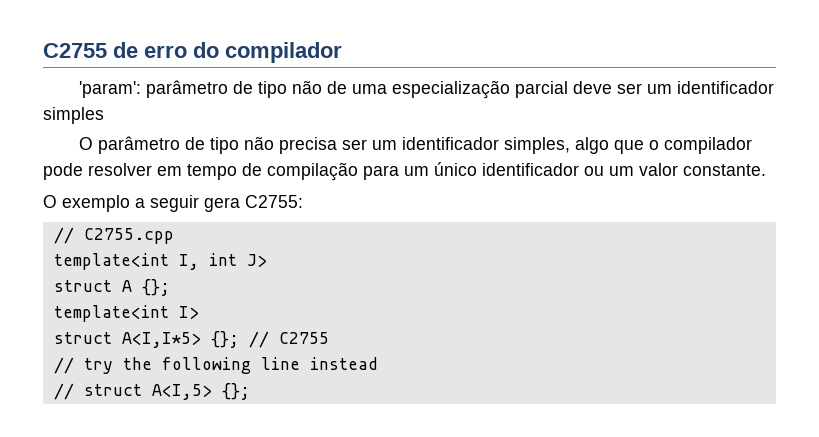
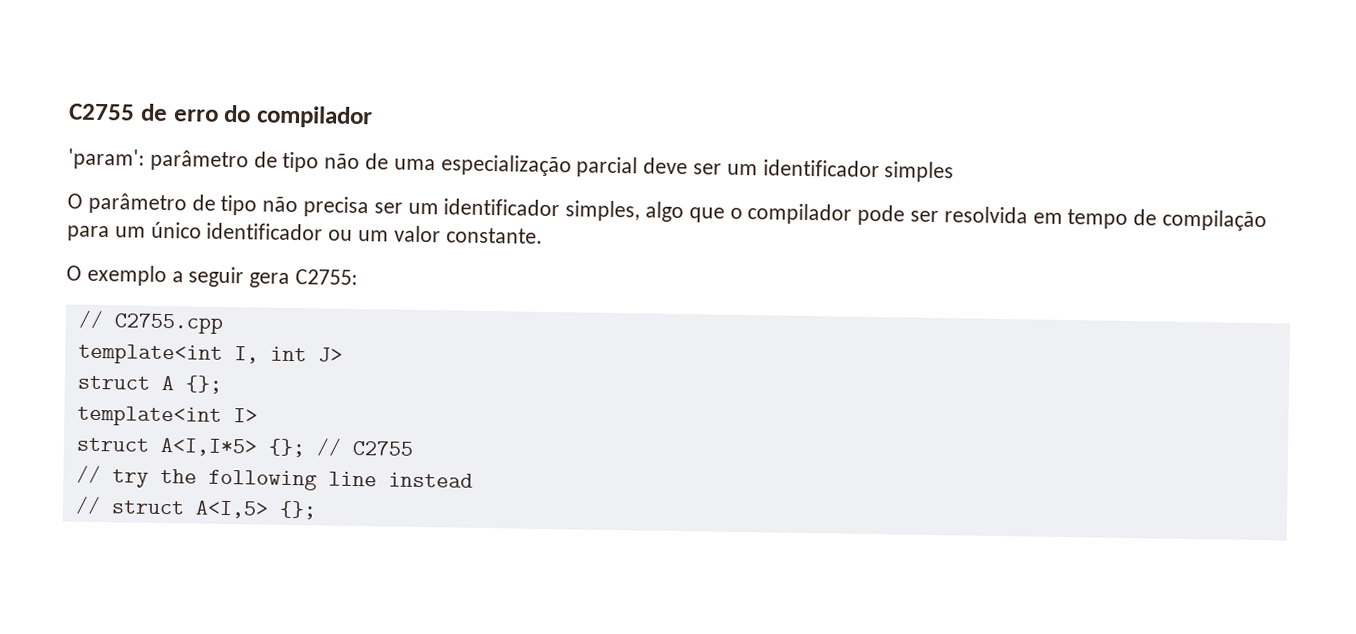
- O parâmetro de tipo não precisa ser um identificador simples, algo que o compilador pode resolver em tempo de compilação para um único identificador ou um valor constante.
+ O parâmetro de tipo não precisa ser um identificador simples, algo que o compilador pode ser resolvida em tempo de compilação para um único identificador ou um valor constante.

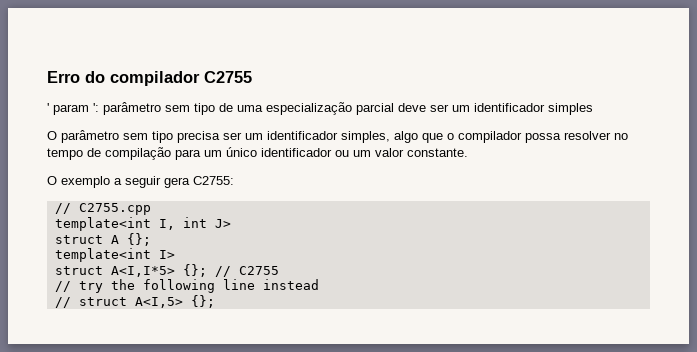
- C2755 de erro do compilador
- 'param': parâmetro de tipo não de uma especialização parcial deve ser um identificador simples
+ Erro do compilador C2755
+ ' param ': parâmetro sem tipo de uma especialização parcial deve ser um identificador simples
- O parâmetro de tipo não precisa ser um identificador simples, algo que o compilador pode ser resolvida em tempo de compilação para um único identificador ou um valor constante.
+ O parâmetro sem tipo precisa ser um identificador simples, algo que o compilador possa resolver no tempo de compilação para um único identificador ou um valor constante.

